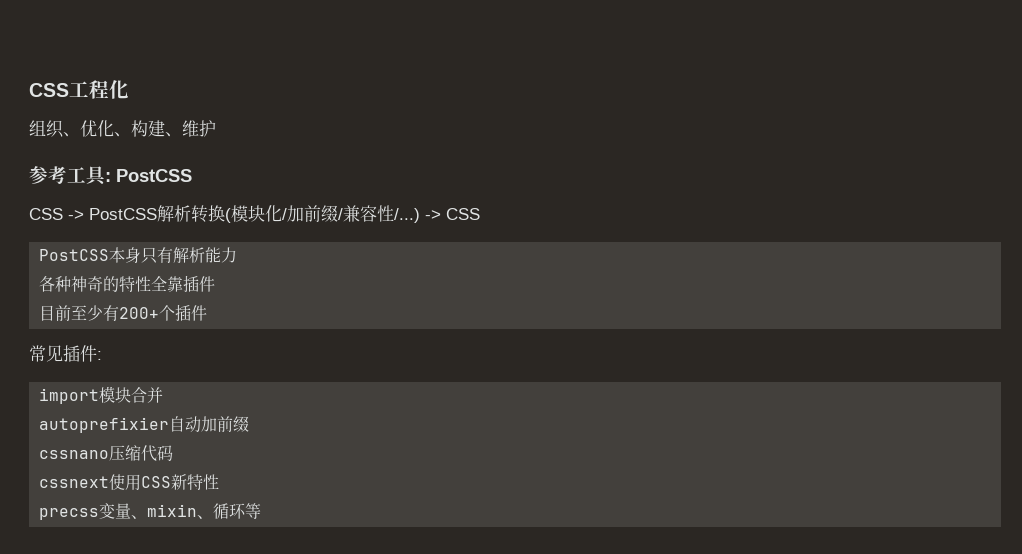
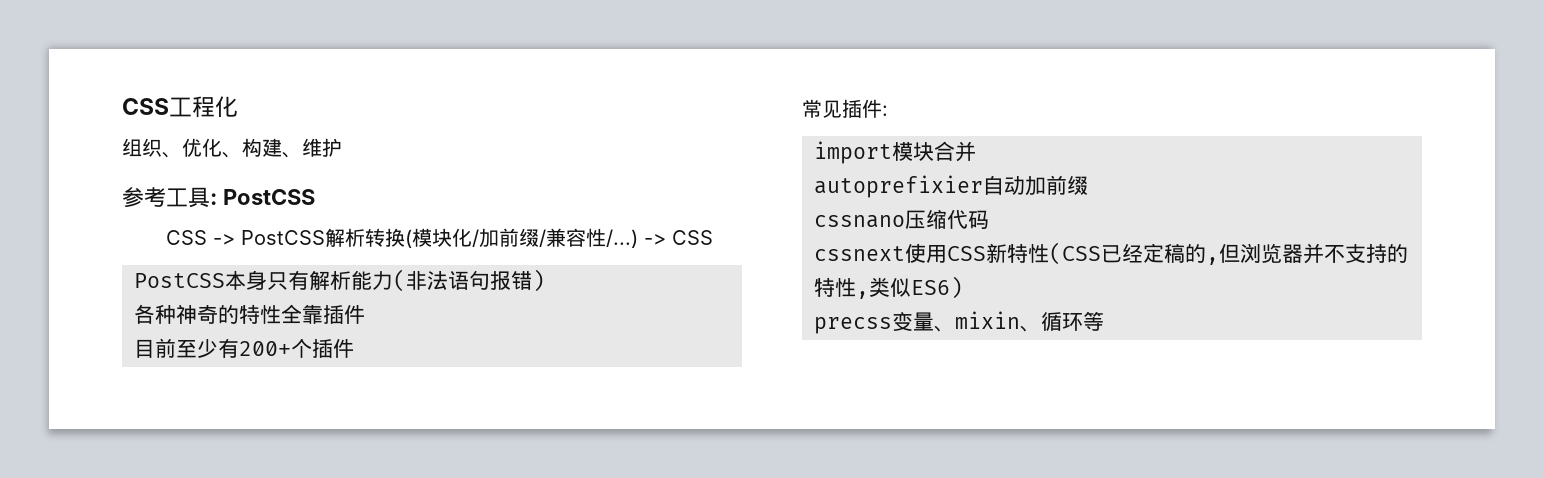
- PostCSS本身只有解析能力
+ PostCSS本身只有解析能力(非法语句报错)
- cssnext使用CSS新特性
+ cssnext使用CSS新特性(CSS已经定稿的,但浏览器并不支持的特性,类似ES6)

